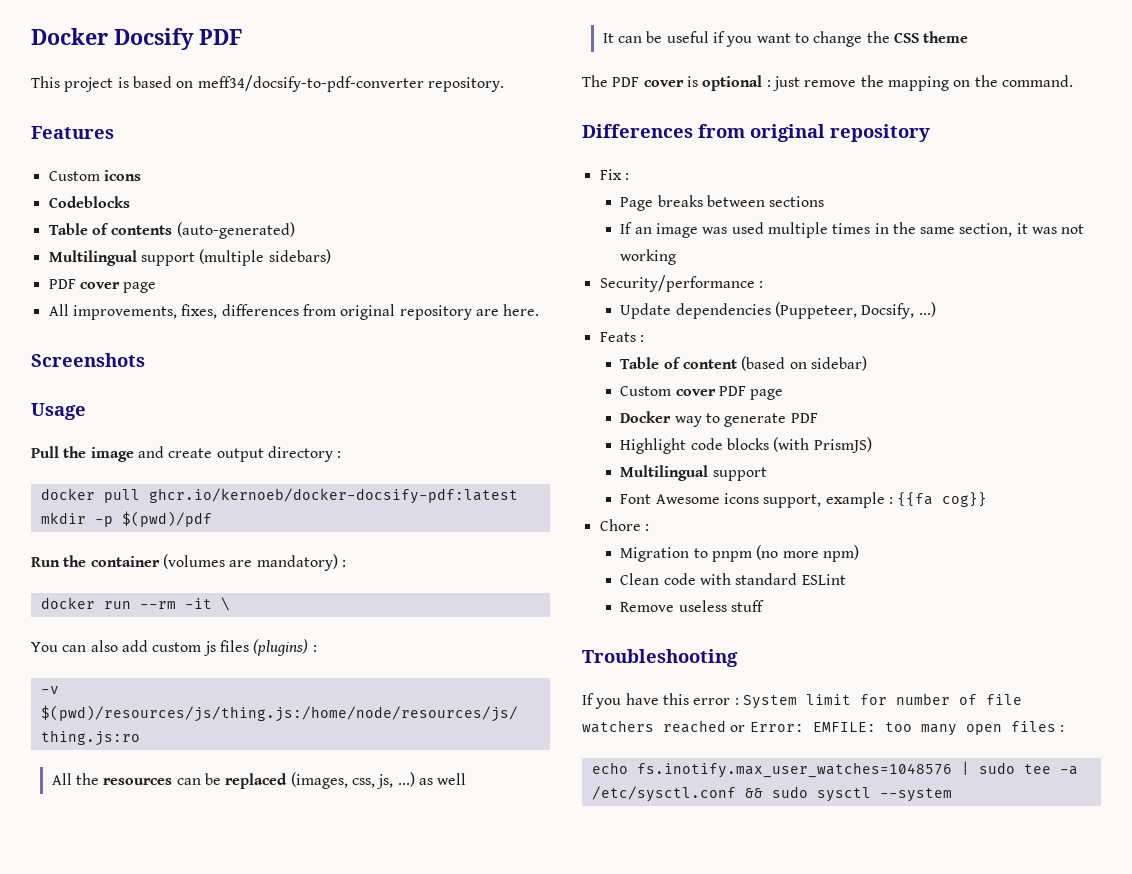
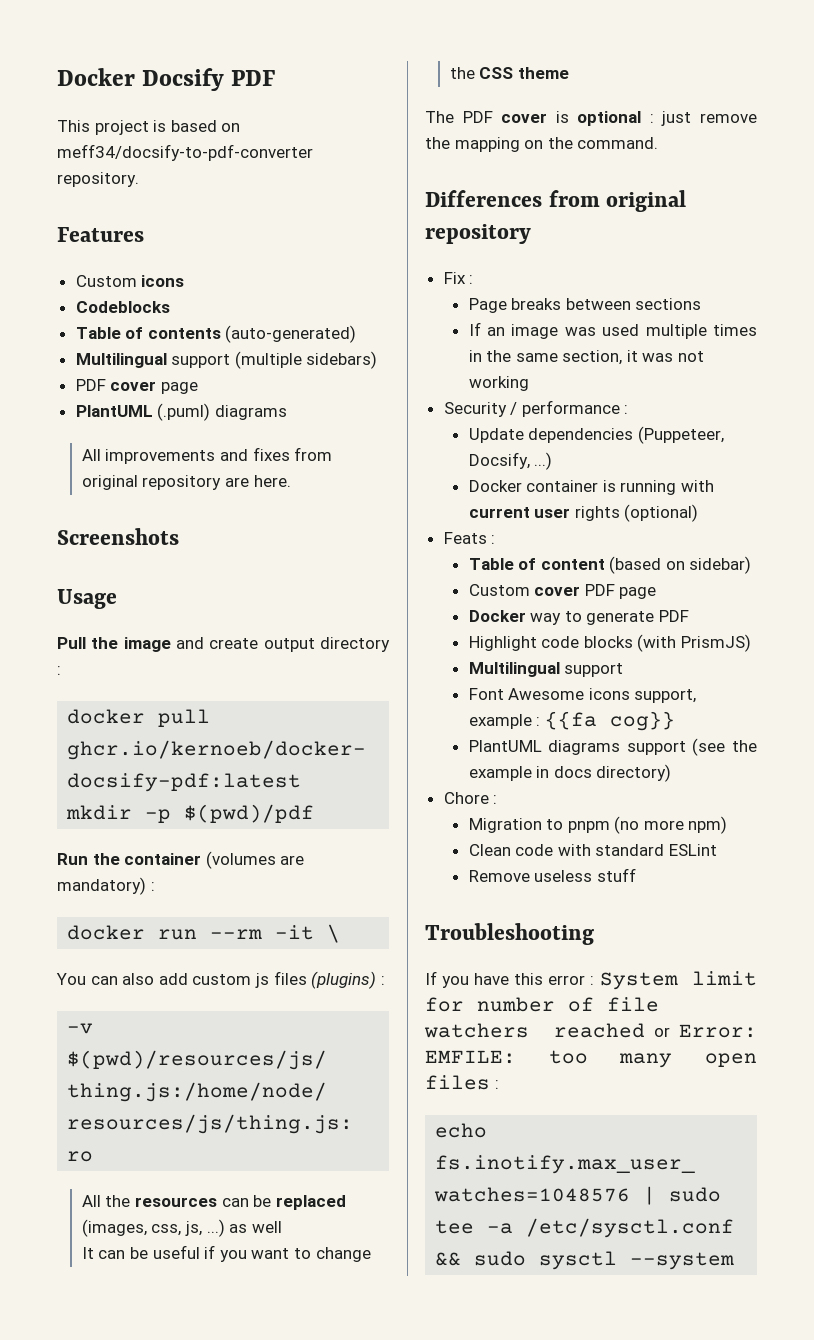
- All improvements, fixes, differences from original repository are here.
+ PlantUML (.puml) diagrams
+ All improvements and fixes from original repository are here.
- Security/performance :
+ Security / performance :
+ Docker container is running with current user rights (optional)
+ PlantUML diagrams support (see the example in docs directory)

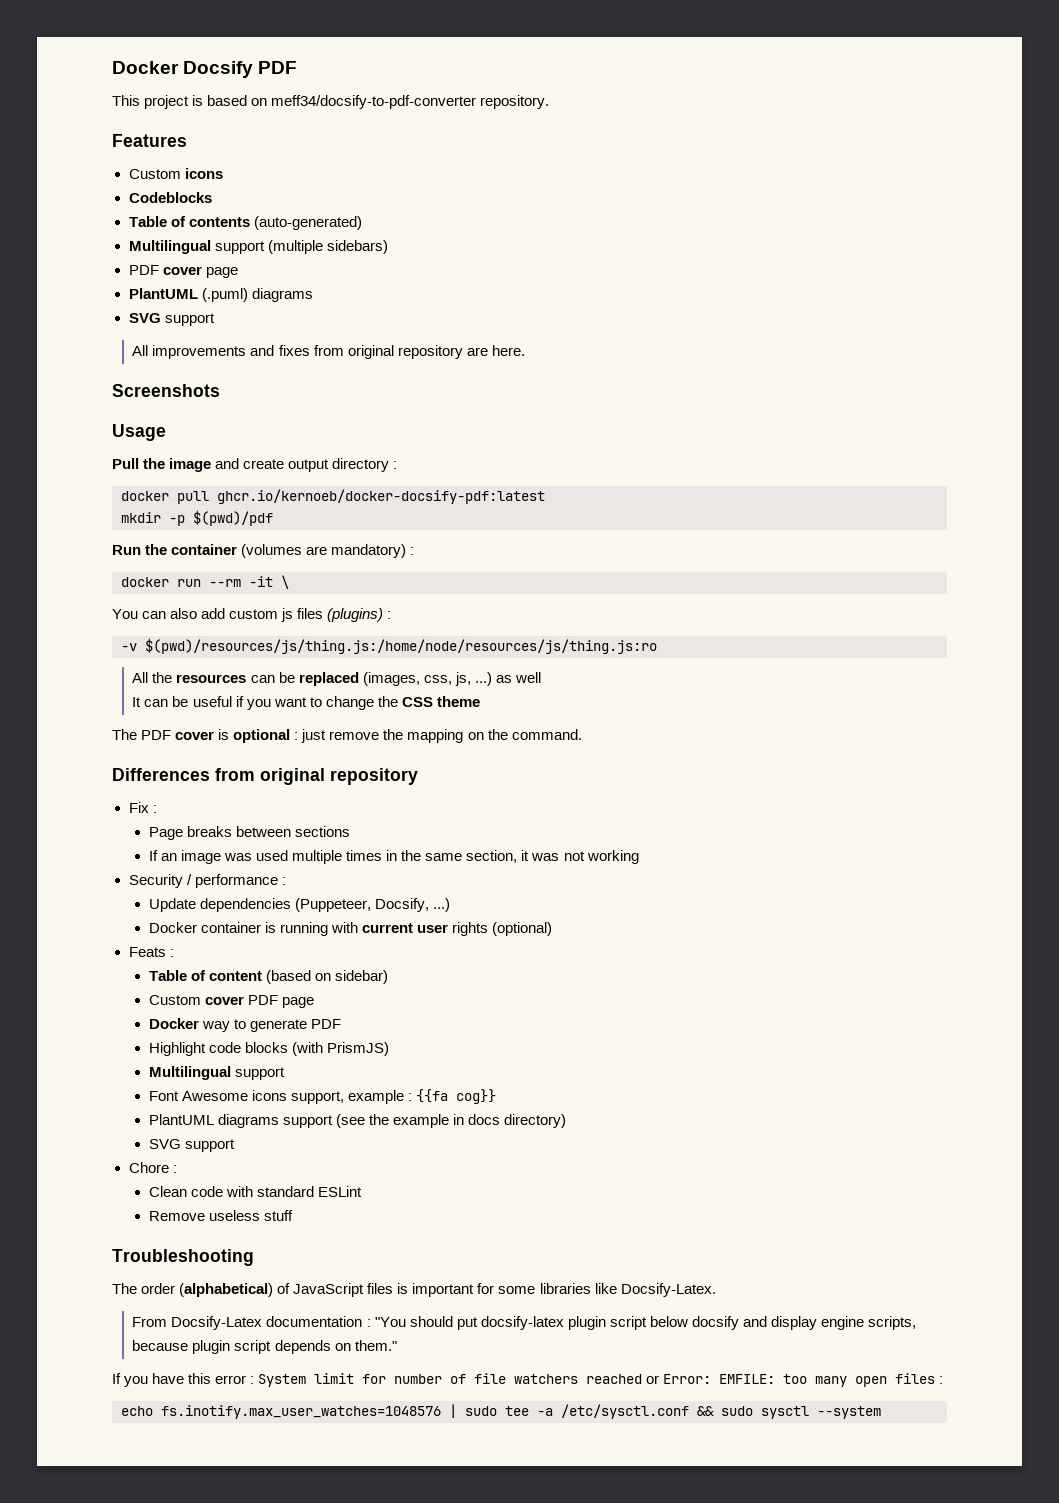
  PlantUML (.puml) diagrams
+ SVG support
  PlantUML diagrams support (see the example in docs directory)
+ SVG support
- Migration to pnpm (no more npm)
+ The order (alphabetical) of JavaScript files is important for some libraries like Docsify-Latex.
+ From Docsify-Latex documentation : "You should put docsify-latex plugin script below docsify and display engine scripts, because plugin script depends on them."

